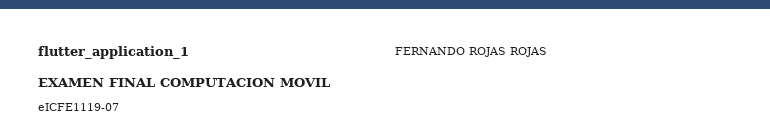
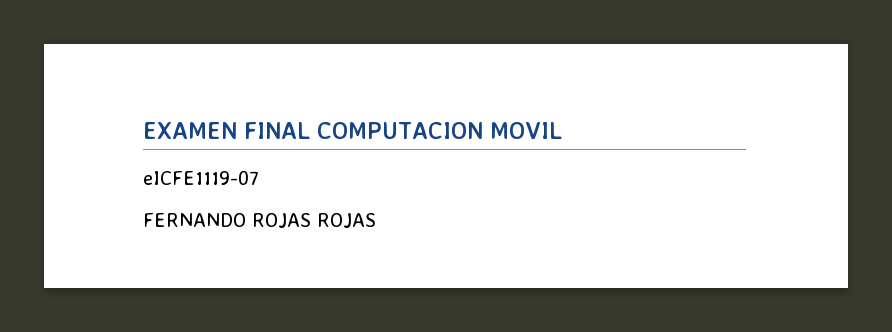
- flutter_application_1

